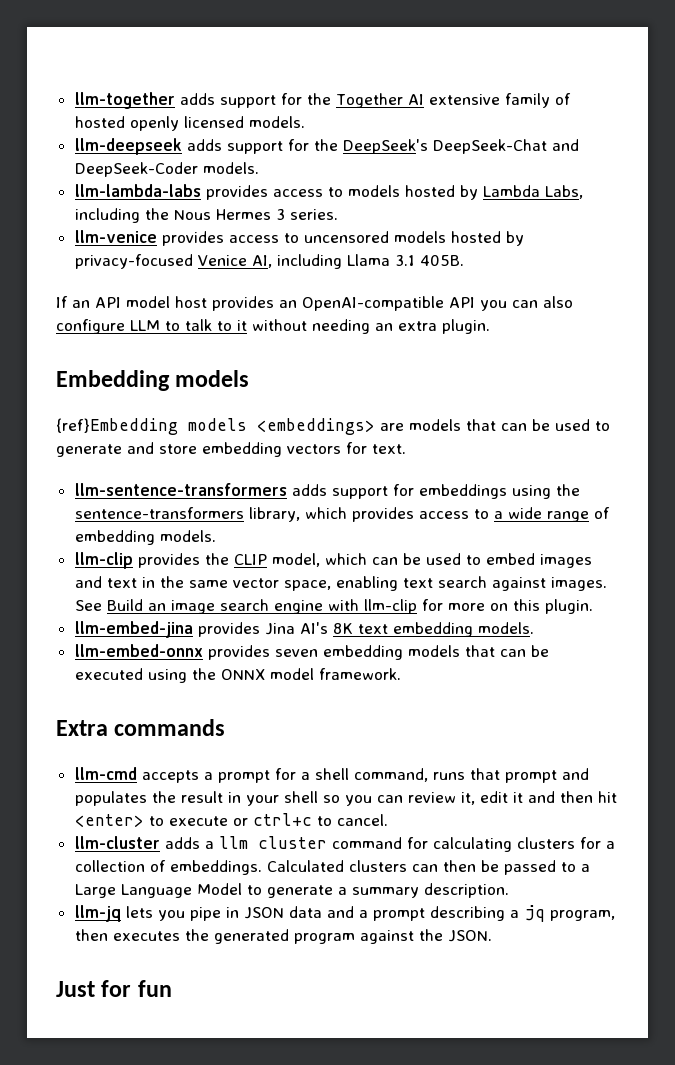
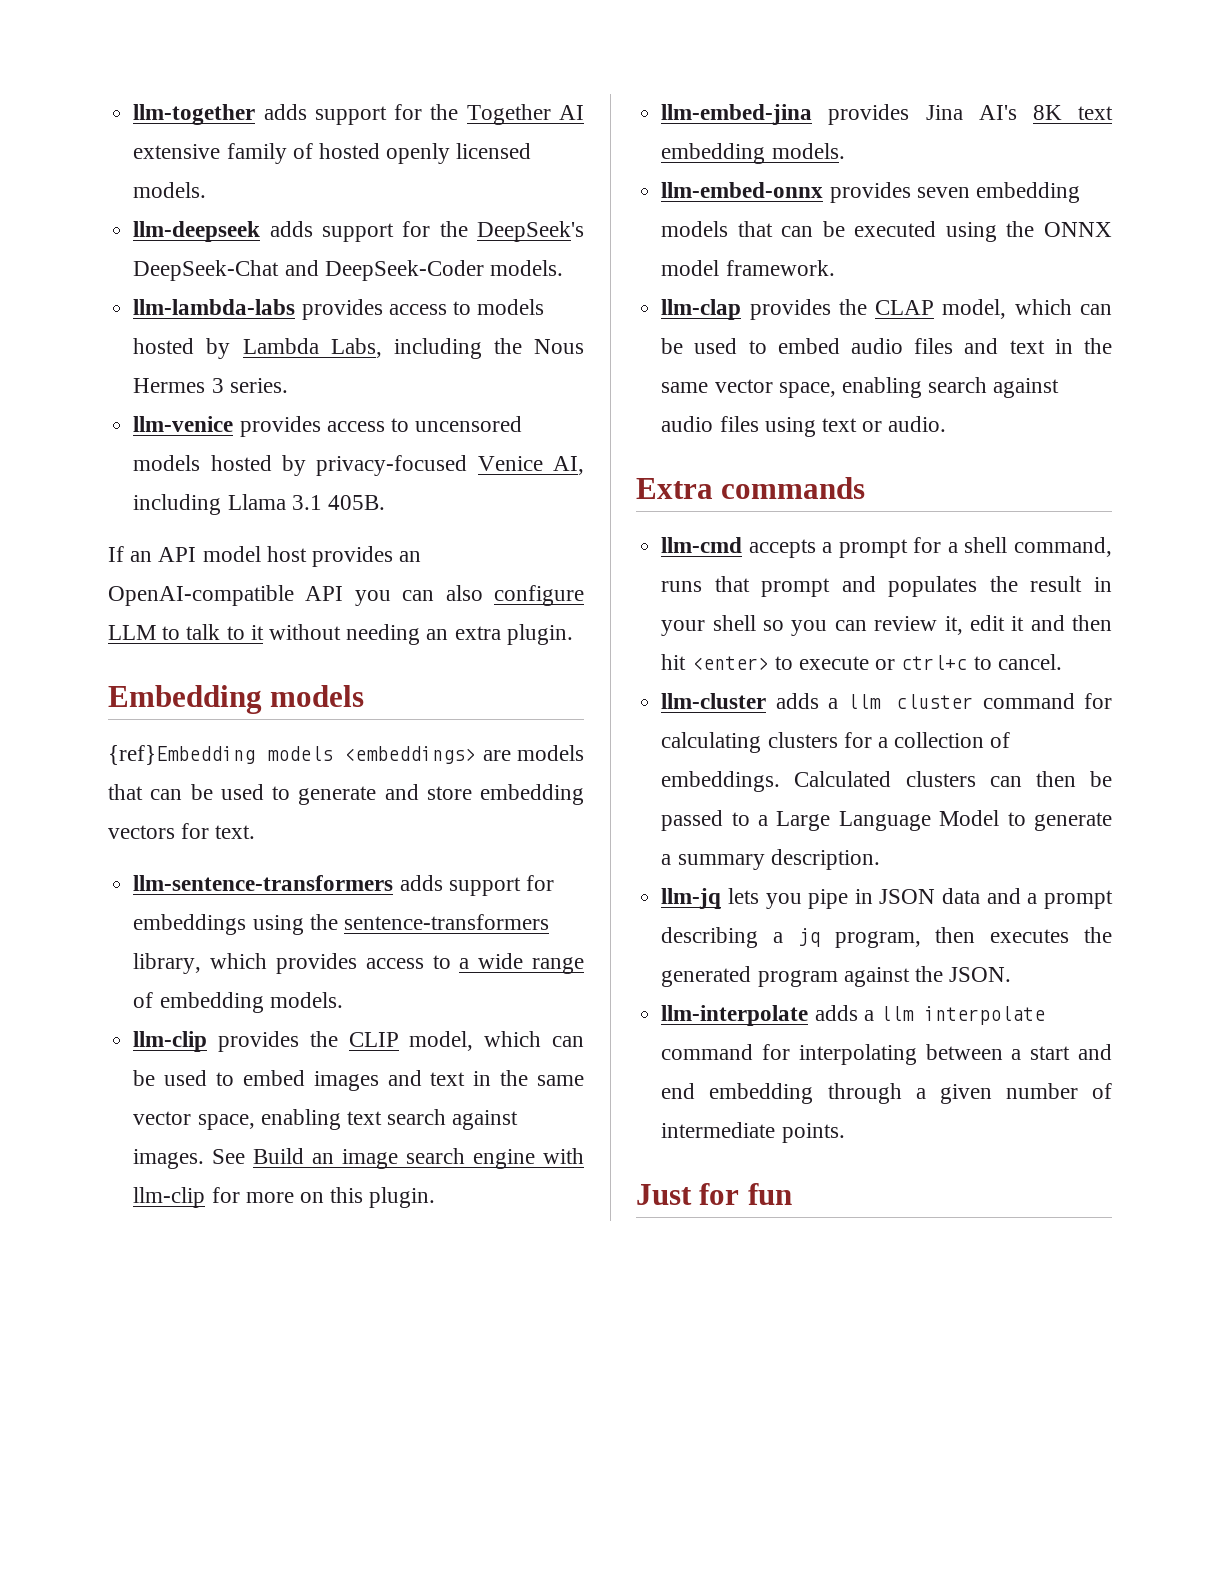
+ llm-clap provides the CLAP model, which can be used to embed audio files and text in the same vector space, enabling search against audio files using text or audio.
+ llm-interpolate adds a llm interpolate command for interpolating between a start and end embedding through a given number of intermediate points.

